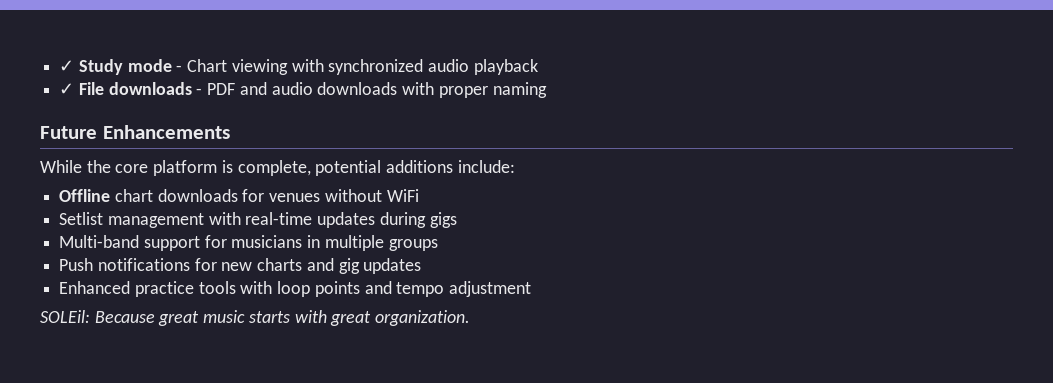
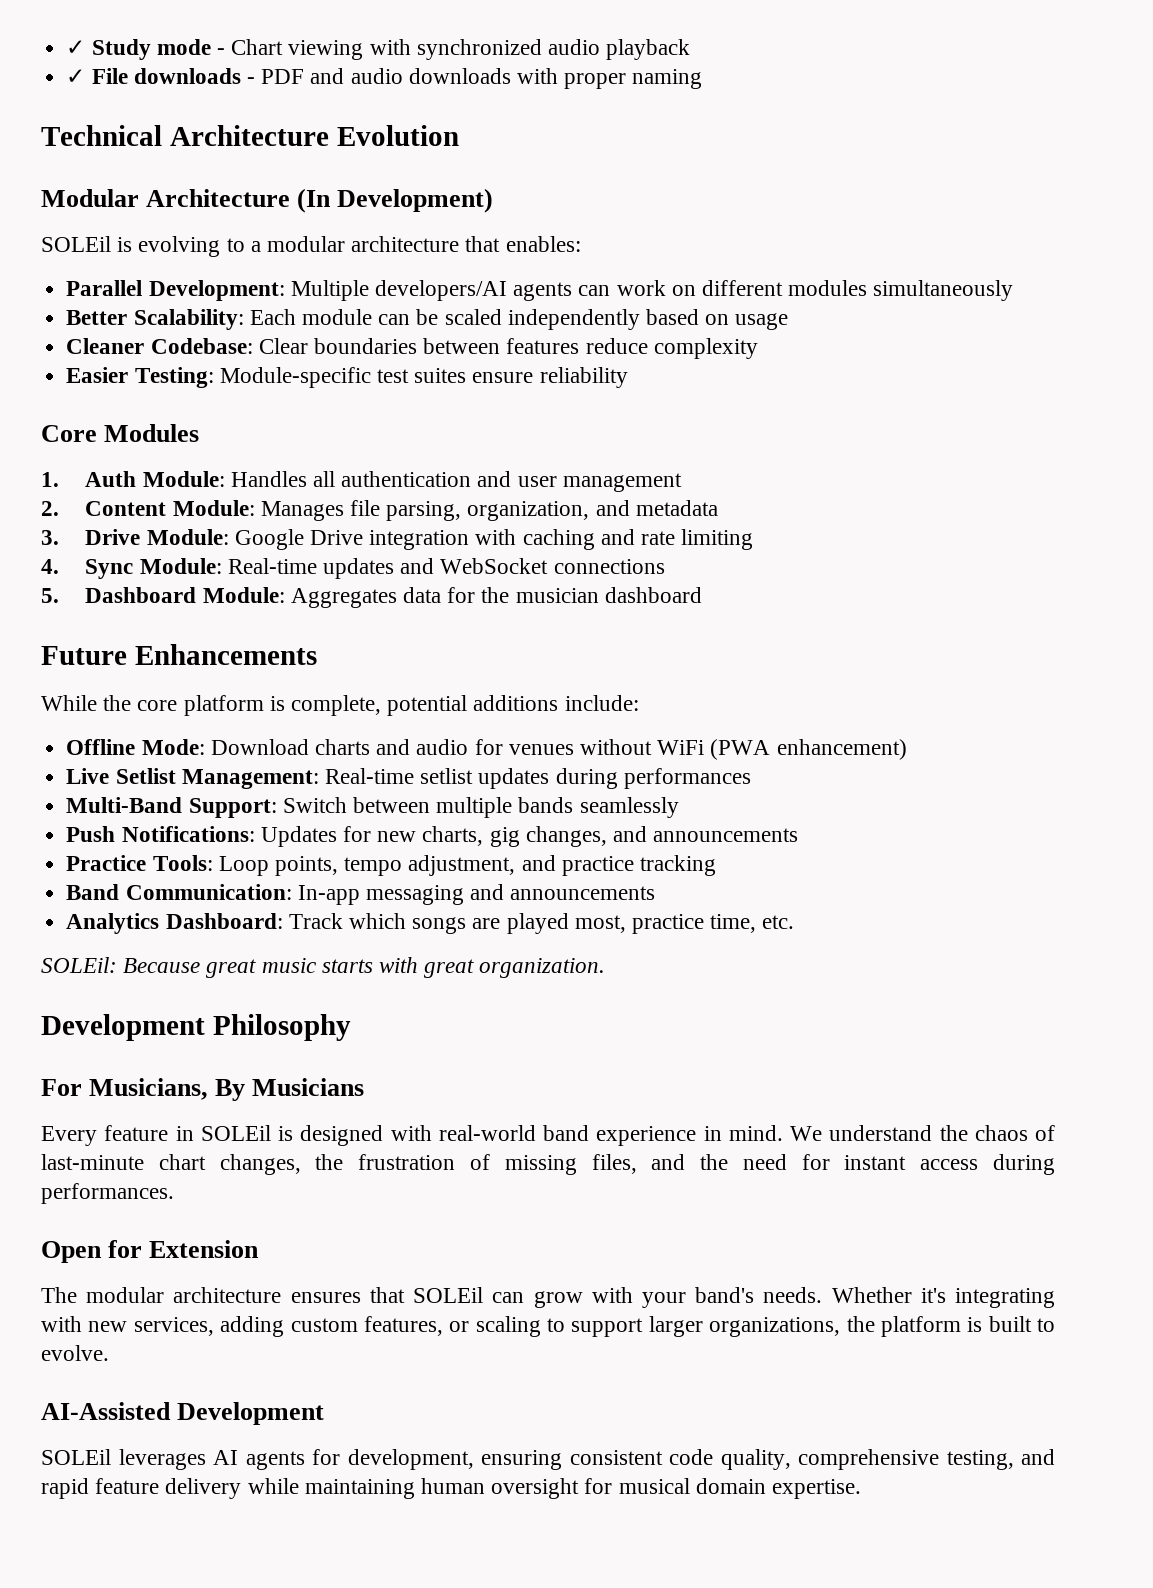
+ Technical Architecture Evolution
+ Modular Architecture (In Development)
+ SOLEil is evolving to a modular architecture that enables:
+ Parallel Development: Multiple developers/AI agents can work on different modules simultaneously
+ Better Scalability: Each module can be scaled independently based on usage
+ Cleaner Codebase: Clear boundaries between features reduce complexity
+ Easier Testing: Module-specific test suites ensure reliability
+ Core Modules
+ 1. Auth Module: Handles all authentication and user management
+ 2. Content Module: Manages file parsing, organization, and metadata
+ 3. Drive Module: Google Drive integration with caching and rate limiting
+ 4. Sync Module: Real-time updates and WebSocket connections
+ 5. Dashboard Module: Aggregates data for the musician dashboard
- Offline chart downloads for venues without WiFi
- Setlist management with real-time updates during gigs
- Multi-band support for musicians in multiple groups
- Push notifications for new charts and gig updates
- Enhanced practice tools with loop points and tempo adjustment
+ Offline Mode: Download charts and audio for venues without WiFi (PWA enhancement)
+ Live Setlist Management: Real-time setlist updates during performances
+ Multi-Band Support: Switch between multiple bands seamlessly
+ Push Notifications: Updates for new charts, gig changes, and announcements
+ Practice Tools: Loop points, tempo adjustment, and practice tracking
+ Band Communication: In-app messaging and announcements
+ Analytics Dashboard: Track which songs are played most, practice time, etc.
+ Development Philosophy
+ For Musicians, By Musicians
+ Every feature in SOLEil is designed with real-world band experience in mind. We understand the chaos of last-minute chart changes, the frustration of missing files, and the need for instant access during performances.
+ Open for Extension
+ The modular architecture ensures that SOLEil can grow with your band's needs. Whether it's integrating with new services, adding custom features, or scaling to support larger organizations, the platform is built to evolve.
+ AI-Assisted Development
+ SOLEil leverages AI agents for development, ensuring consistent code quality, comprehensive testing, and rapid feature delivery while maintaining human oversight for musical domain expertise.

